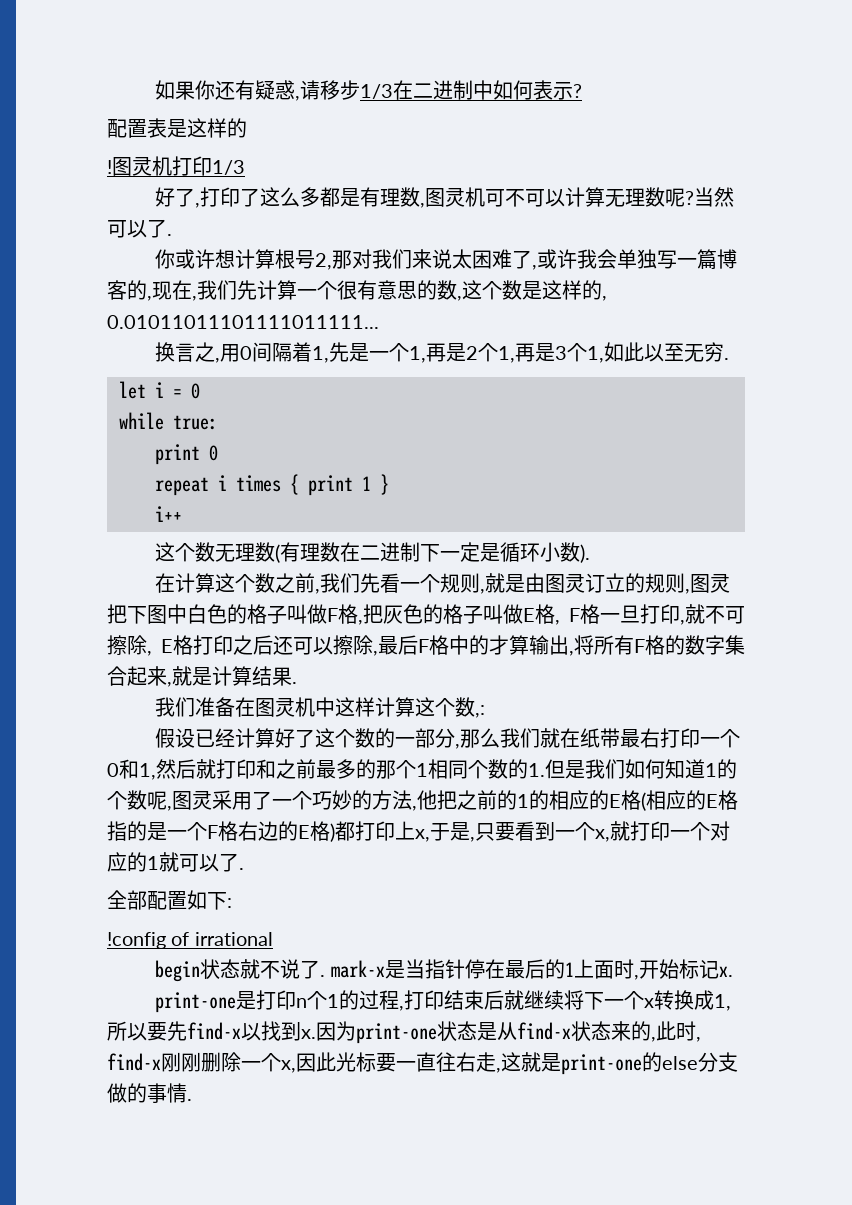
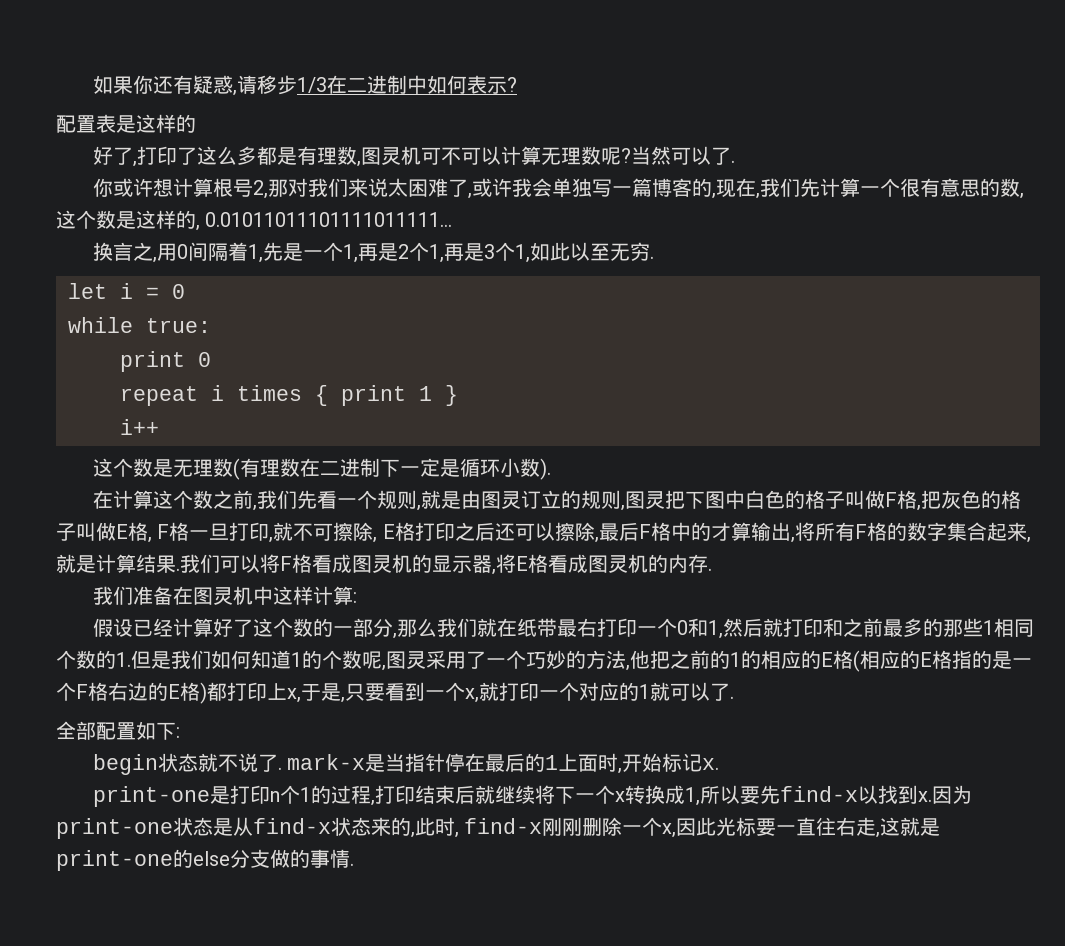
- !图灵机打印1/3
- 这个数无理数(有理数在二进制下一定是循环小数).
+ 这个数是无理数(有理数在二进制下一定是循环小数).
+ 我们可以将F格看成图灵机的显示器,将E格看成图灵机的内存.
- 我们准备在图灵机中这样计算这个数,:
+ 我们准备在图灵机中这样计算:
- 假设已经计算好了这个数的一部分,那么我们就在纸带最右打印一个0和1,然后就打印和之前最多的那个1相同个数的1.但是我们如何知道1的个数呢,图灵采用了一个巧妙的方法,他把之前的1的相应的E格(相应的E格指的是一个F格右边的E格)都打印上x,于是,只要看到一个x,就打印一个对应的1就可以了.
+ 假设已经计算好了这个数的一部分,那么我们就在纸带最右打印一个0和1,然后就打印和之前最多的那些1相同个数的1.但是我们如何知道1的个数呢,图灵采用了一个巧妙的方法,他把之前的1的相应的E格(相应的E格指的是一个F格右边的E格)都打印上x,于是,只要看到一个x,就打印一个对应的1就可以了.
- !config of irrational

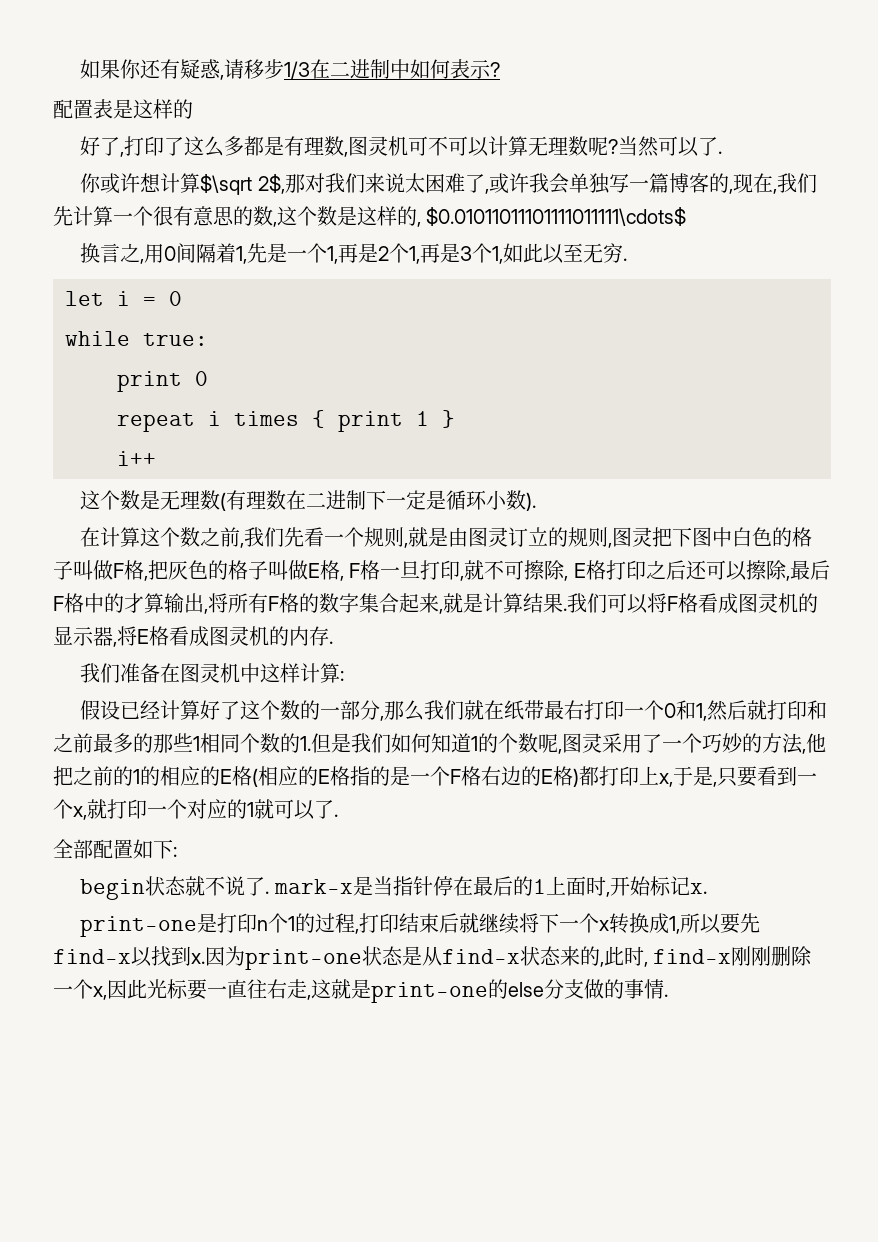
- 你或许想计算根号2,那对我们来说太困难了,或许我会单独写一篇博客的,现在,我们先计算一个很有意思的数,这个数是这样的, 0.01011011101111011111...
+ 你或许想计算$\sqrt 2$,那对我们来说太困难了,或许我会单独写一篇博客的,现在,我们先计算一个很有意思的数,这个数是这样的, $0.01011011101111011111\cdots$

